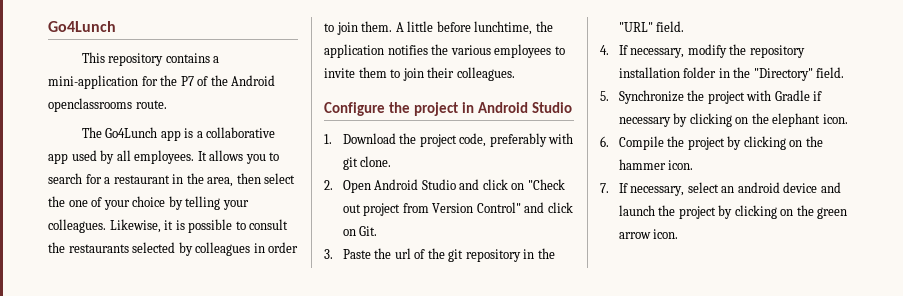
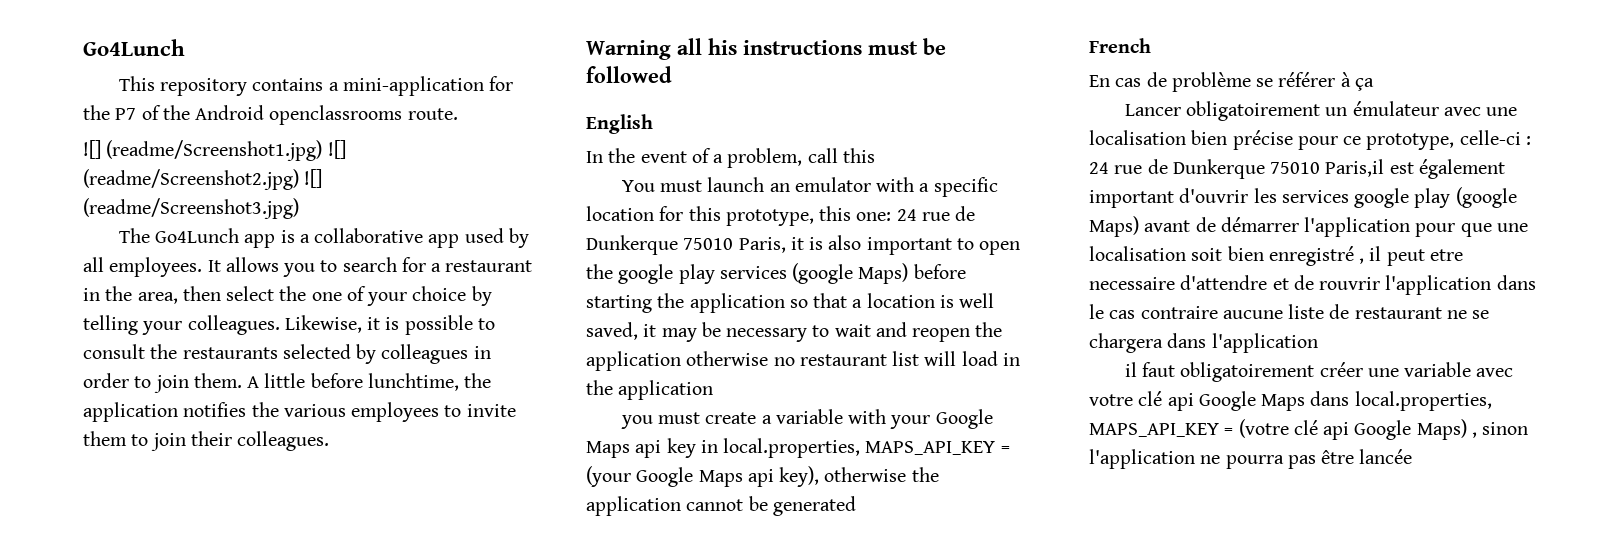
+ ![] (readme/Screenshot1.jpg) ![] (readme/Screenshot2.jpg) ![] (readme/Screenshot3.jpg)
- Configure the project in Android Studio
- 1. Download the project code, preferably with git clone.
- 2. Open Android Studio and click on "Check out project from Version Control" and click on Git.
- 3. Paste the url of the git repository in the "URL" field.
- 4. If necessary, modify the repository installation folder in the "Directory" field.
- 5. Synchronize the project with Gradle if necessary by clicking on the elephant icon.
- 6. Compile the project by clicking on the hammer icon.
- 7. If necessary, select an android device and launch the project by clicking on the green arrow icon.
+ Warning all his instructions must be followed
+ English
+ In the event of a problem, call this
+ You must launch an emulator with a specific location for this prototype, this one: 24 rue de Dunkerque 75010 Paris, it is also important to open the google play services (google Maps) before starting the application so that a location is well saved, it may be necessary to wait and reopen the application otherwise no restaurant list will load in the application
+ you must create a variable with your Google Maps api key in local.properties, MAPS_API_KEY = (your Google Maps api key), otherwise the application cannot be generated
+ French
+ En cas de problème se référer à ça
+ Lancer obligatoirement un émulateur avec une localisation bien précise pour ce prototype, celle-ci : 24 rue de Dunkerque 75010 Paris,il est également important d'ouvrir les services google play (google Maps) avant de démarrer l'application pour que une localisation soit bien enregistré , il peut etre necessaire d'attendre et de rouvrir l'application dans le cas contraire aucune liste de restaurant ne se chargera dans l'application
+ il faut obligatoirement créer une variable avec votre clé api Google Maps dans local.properties, MAPS_API_KEY = (votre clé api Google Maps) , sinon l'application ne pourra pas être lancée

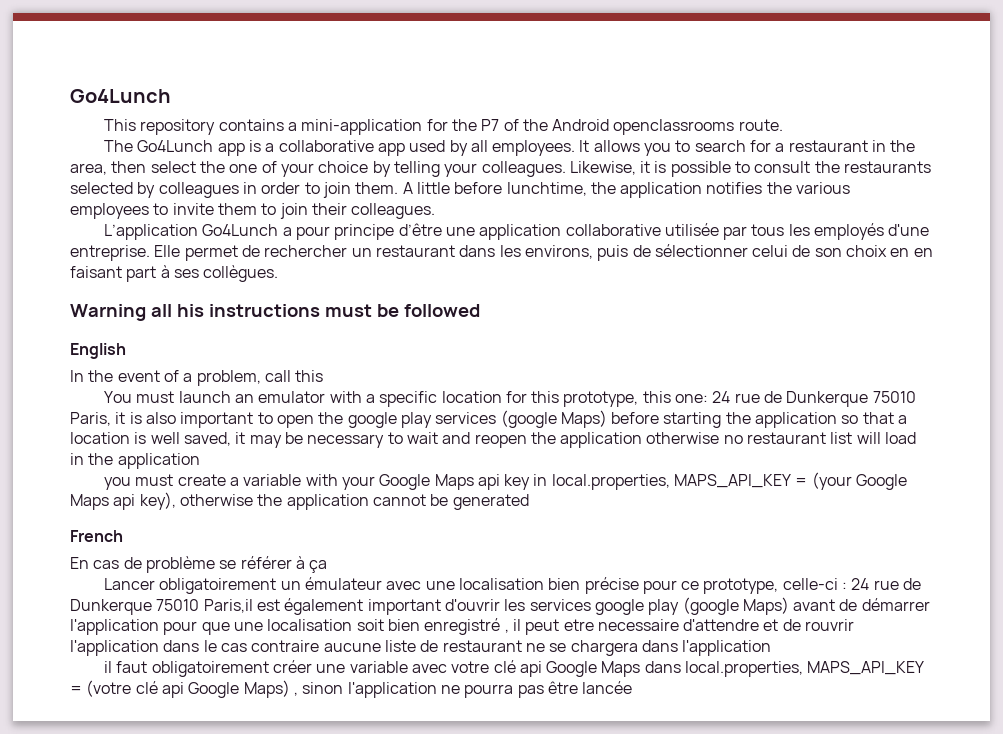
- ![] (readme/Screenshot1.jpg) ![] (readme/Screenshot2.jpg) ![] (readme/Screenshot3.jpg)
+ L’application Go4Lunch a pour principe d’être une application collaborative utilisée par tous les employés d'une entreprise. Elle permet de rechercher un restaurant dans les environs, puis de sélectionner celui de son choix en en faisant part à ses collègues.

